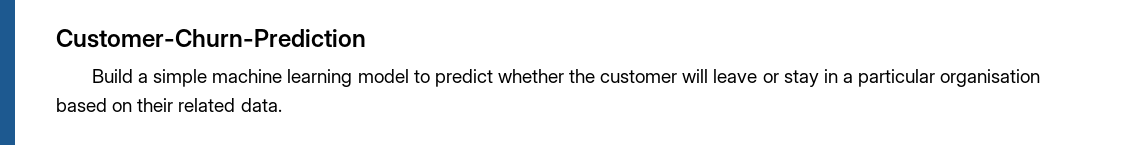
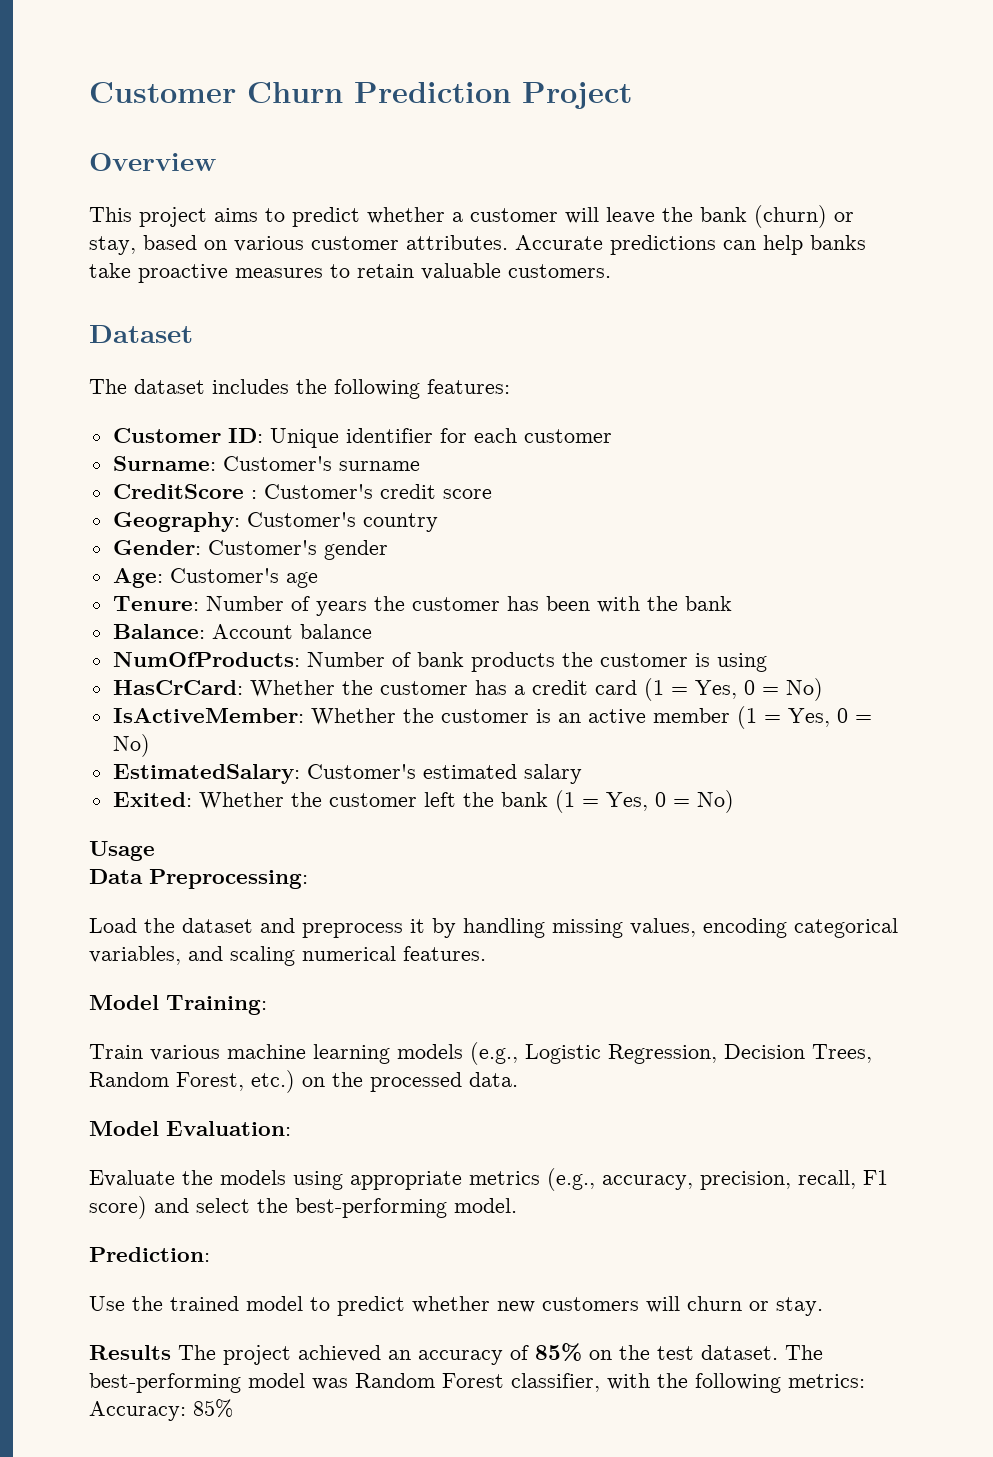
- Customer-Churn-Prediction
- Build a simple machine learning model to predict whether the customer will leave or stay in a particular organisation based on their related data.
+ Customer Churn Prediction Project
+ Overview
+ This project aims to predict whether a customer will leave the bank (churn) or stay, based on various customer attributes. Accurate predictions can help banks take proactive measures to retain valuable customers.
+ Dataset
+ The dataset includes the following features:
+ Customer ID: Unique identifier for each customer
+ Surname: Customer's surname
+ CreditScore : Customer's credit score
+ Geography: Customer's country
+ Gender: Customer's gender
+ Age: Customer's age
+ Tenure: Number of years the customer has been with the bank
+ Balance: Account balance
+ NumOfProducts: Number of bank products the customer is using
+ HasCrCard: Whether the customer has a credit card (1 = Yes, 0 = No)
+ IsActiveMember: Whether the customer is an active member (1 = Yes, 0 = No)
+ EstimatedSalary: Customer's estimated salary
+ Exited: Whether the customer left the bank (1 = Yes, 0 = No)
+ Usage
+ Data Preprocessing:
+ Load the dataset and preprocess it by handling missing values, encoding categorical variables, and scaling numerical features.
+ Model Training:
+ Train various machine learning models (e.g., Logistic Regression, Decision Trees, Random Forest, etc.) on the processed data.
+ Model Evaluation:
+ Evaluate the models using appropriate metrics (e.g., accuracy, precision, recall, F1 score) and select the best-performing model.
+ Prediction:
+ Use the trained model to predict whether new customers will churn or stay.
+ Results The project achieved an accuracy of 85% on the test dataset. The best-performing model was Random Forest classifier, with the following metrics: Accuracy: 85%

